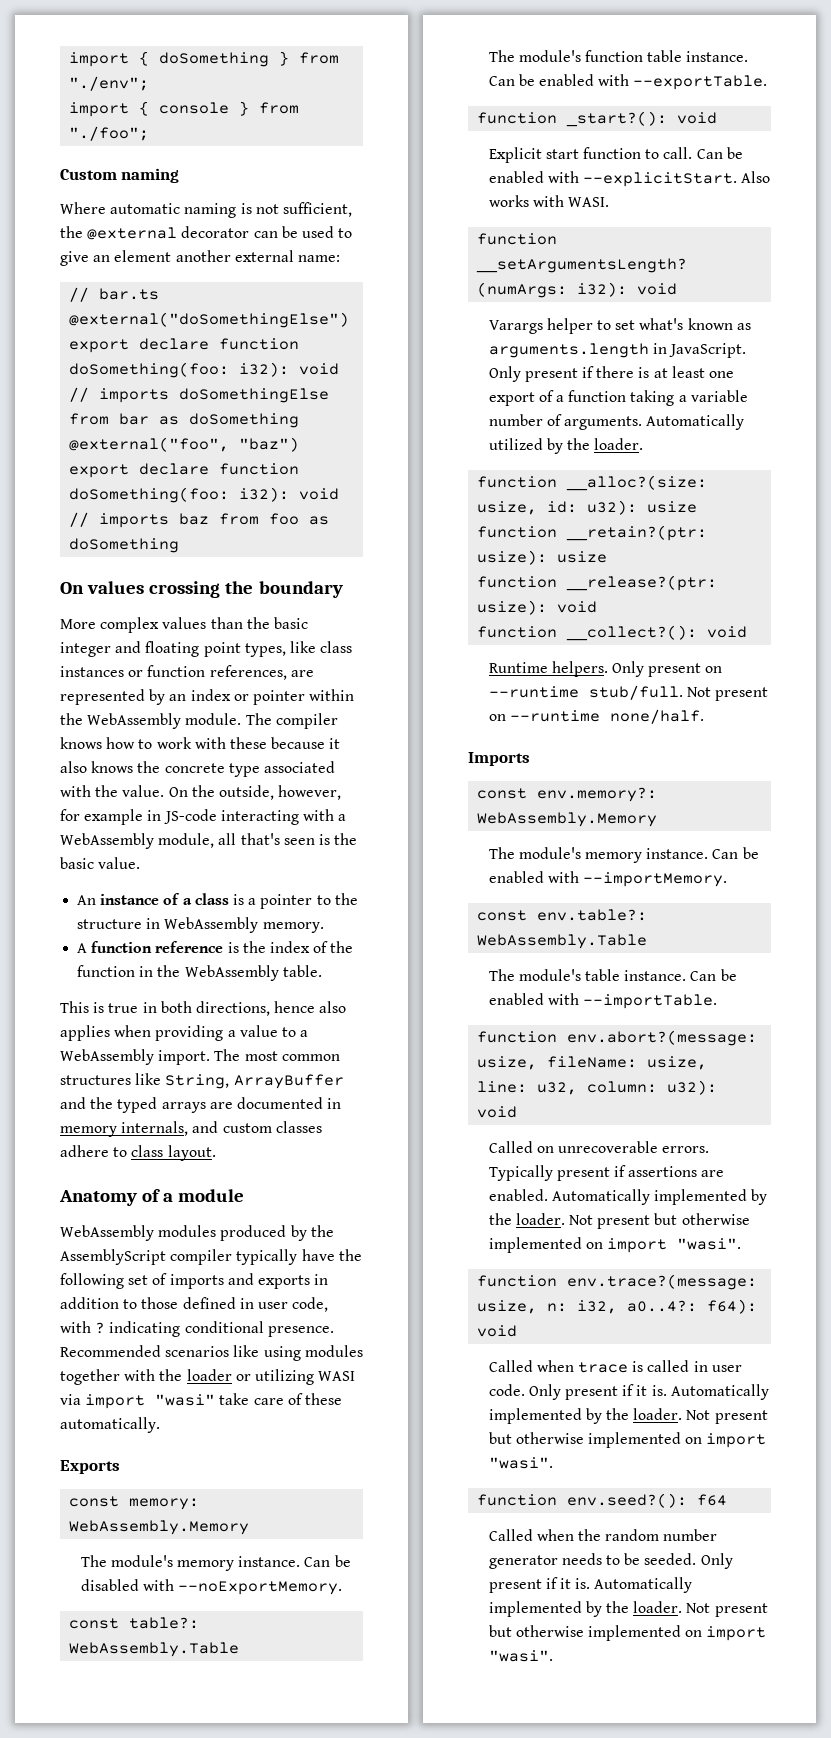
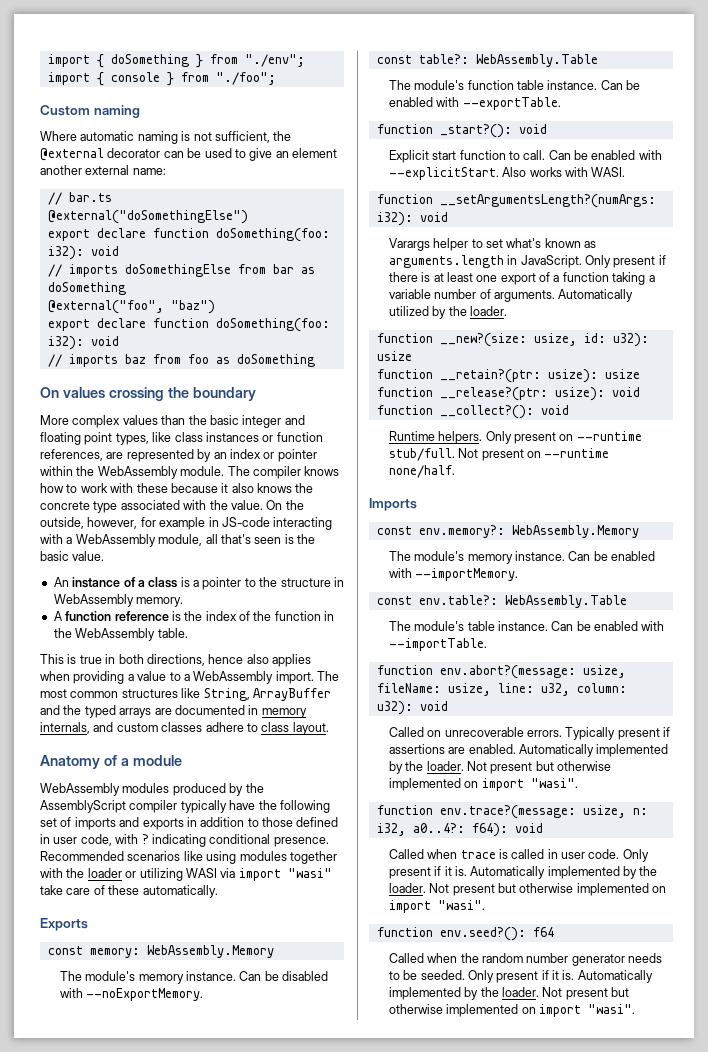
- function __alloc?(size: usize, id: u32): usize
+ function __new?(size: usize, id: u32): usize

